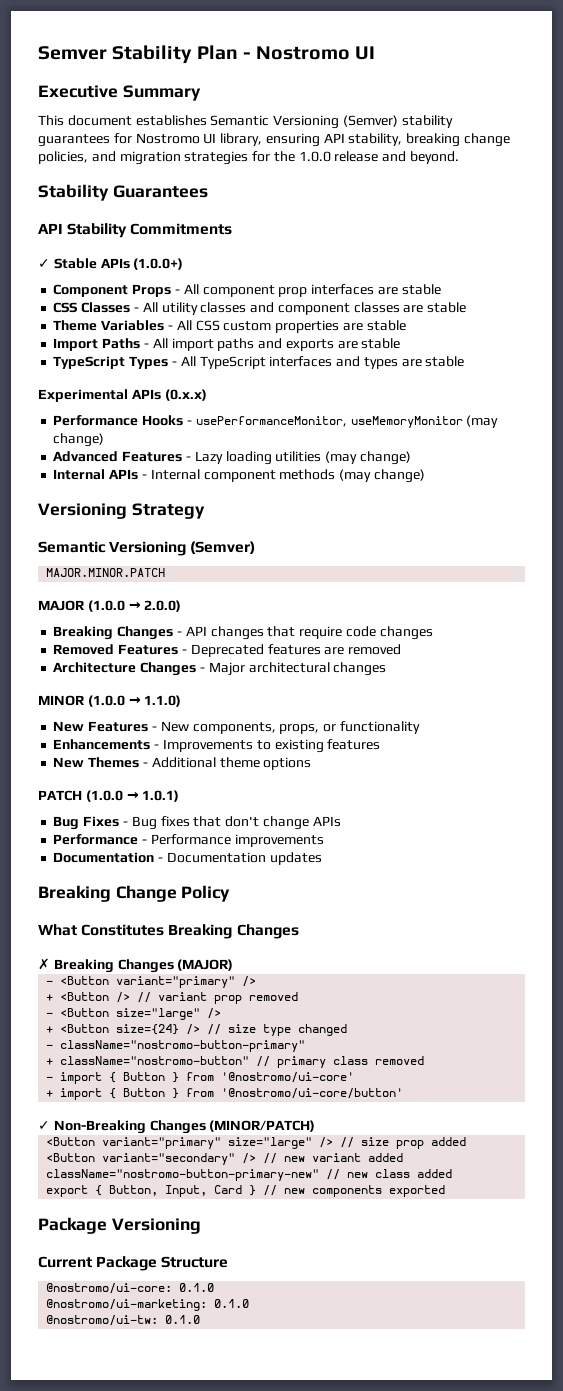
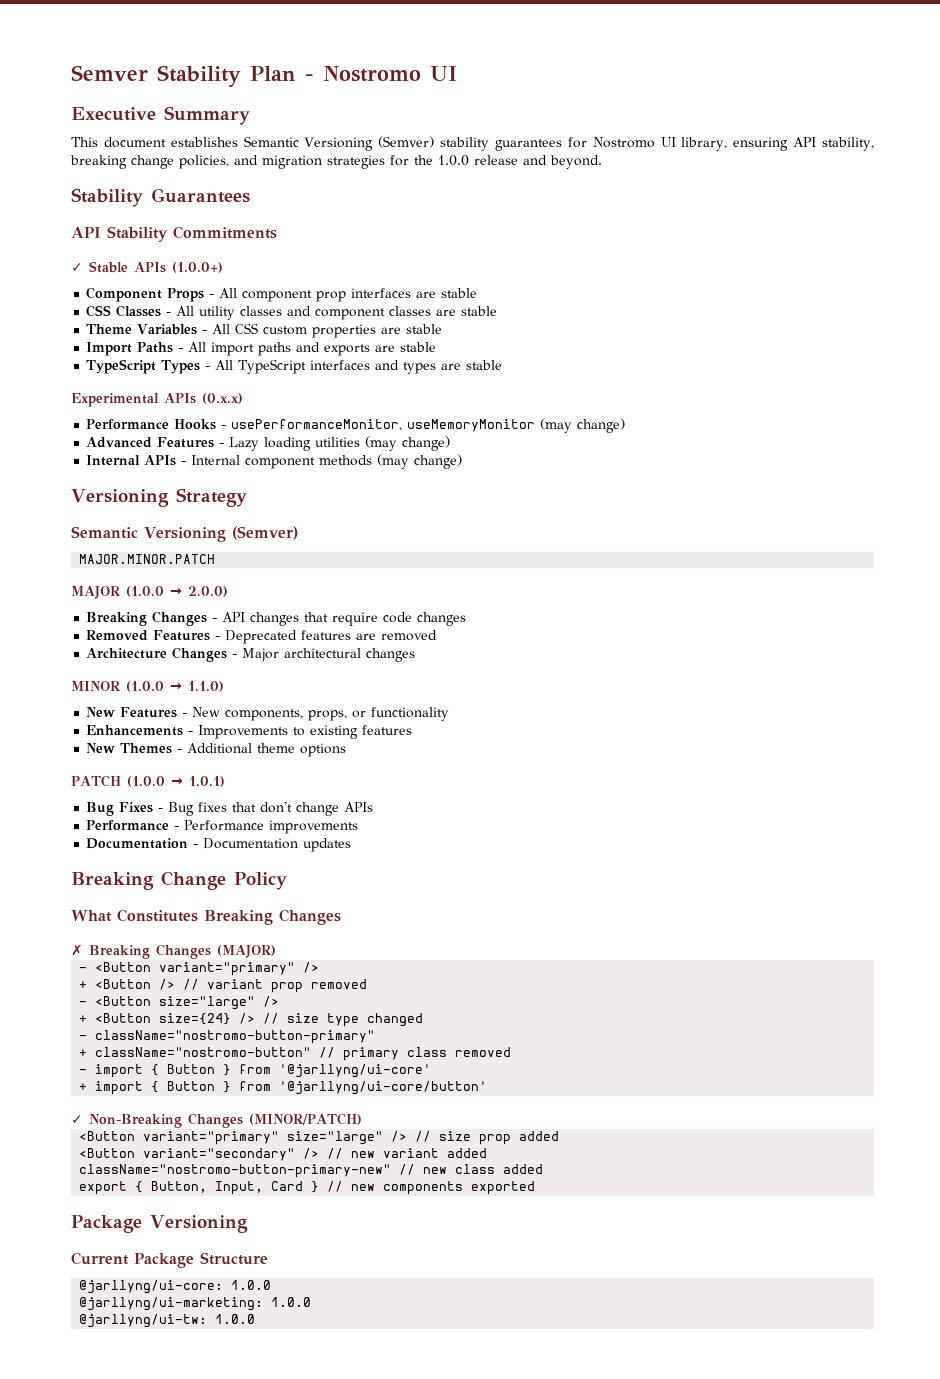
- - import { Button } from '@nostromo/ui-core'
+ - import { Button } from '@jarllyng/ui-core'
- + import { Button } from '@nostromo/ui-core/button'
+ + import { Button } from '@jarllyng/ui-core/button'
- @nostromo/ui-core: 0.1.0
- @nostromo/ui-marketing: 0.1.0
- @nostromo/ui-tw: 0.1.0
+ @jarllyng/ui-core: 1.0.0
+ @jarllyng/ui-marketing: 1.0.0
+ @jarllyng/ui-tw: 1.0.0

